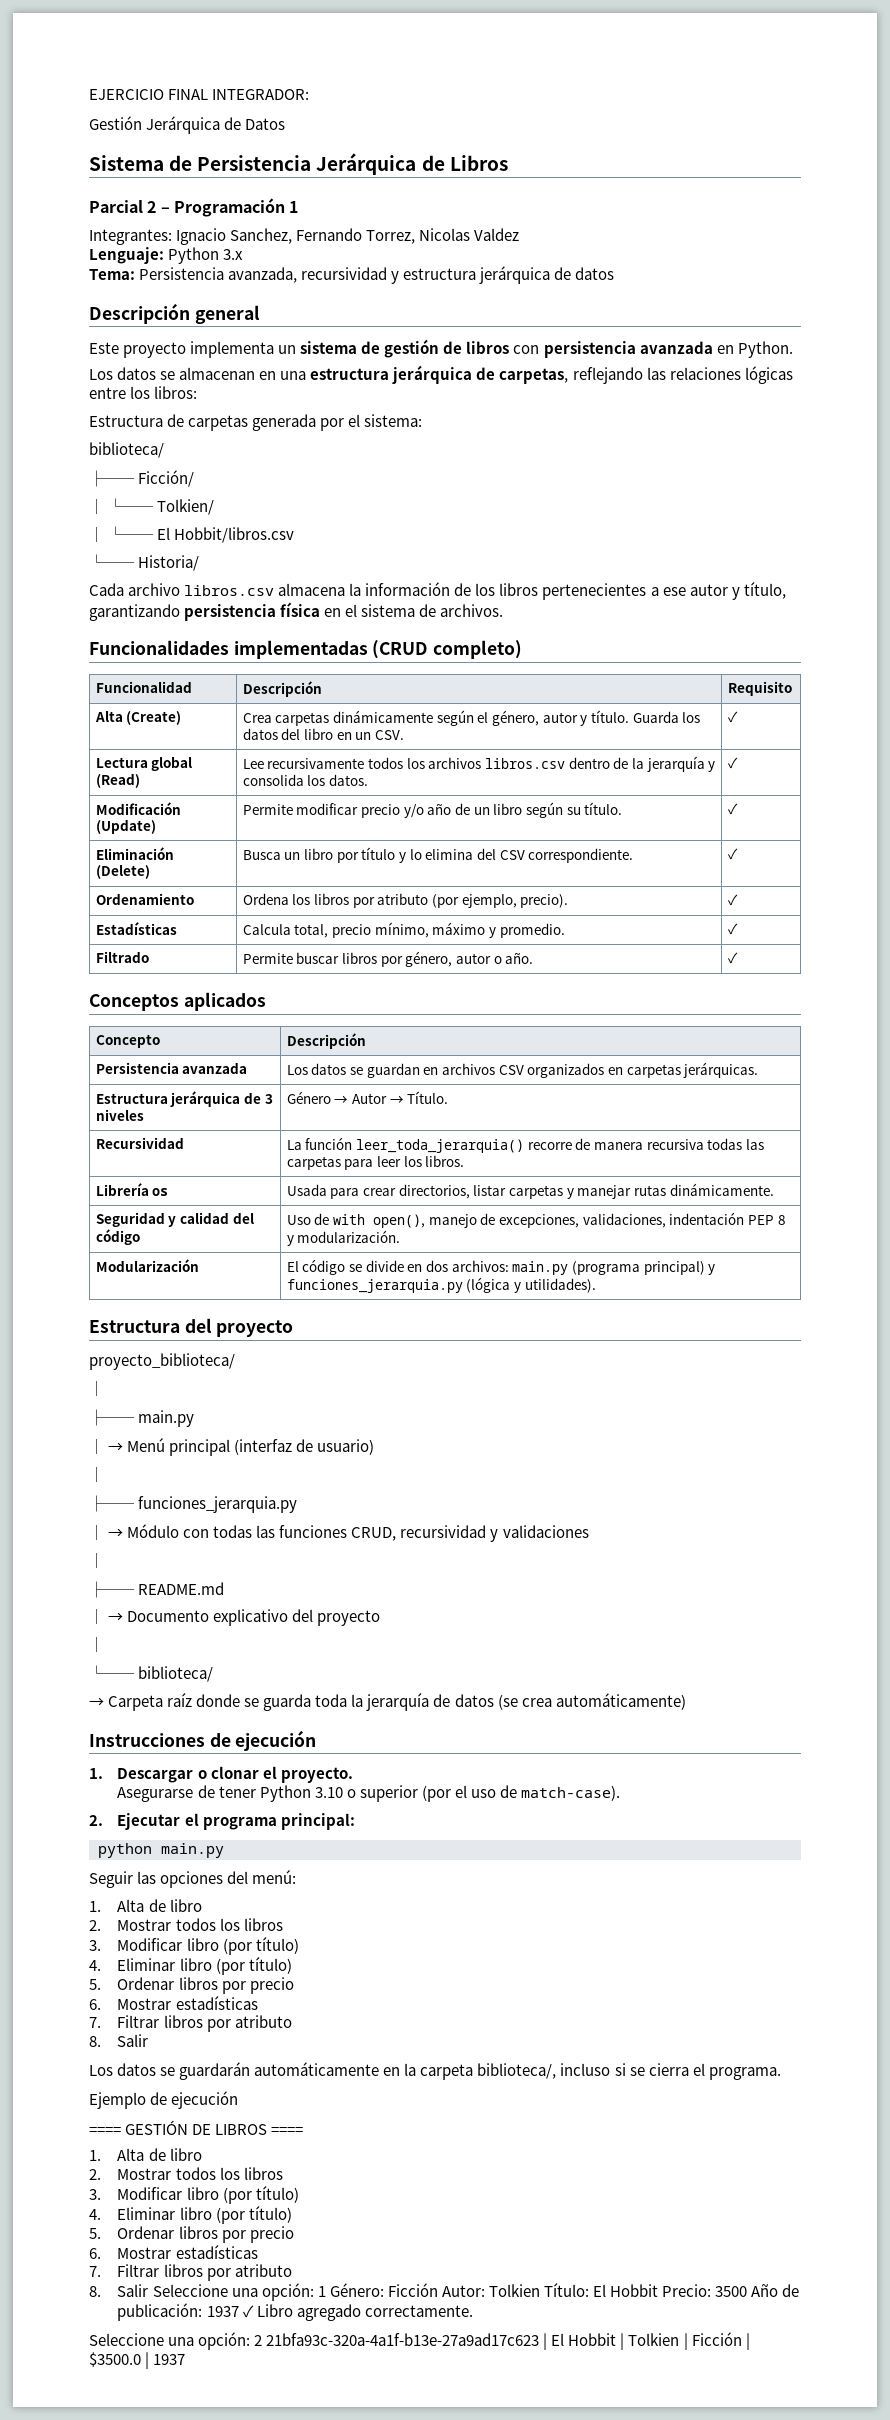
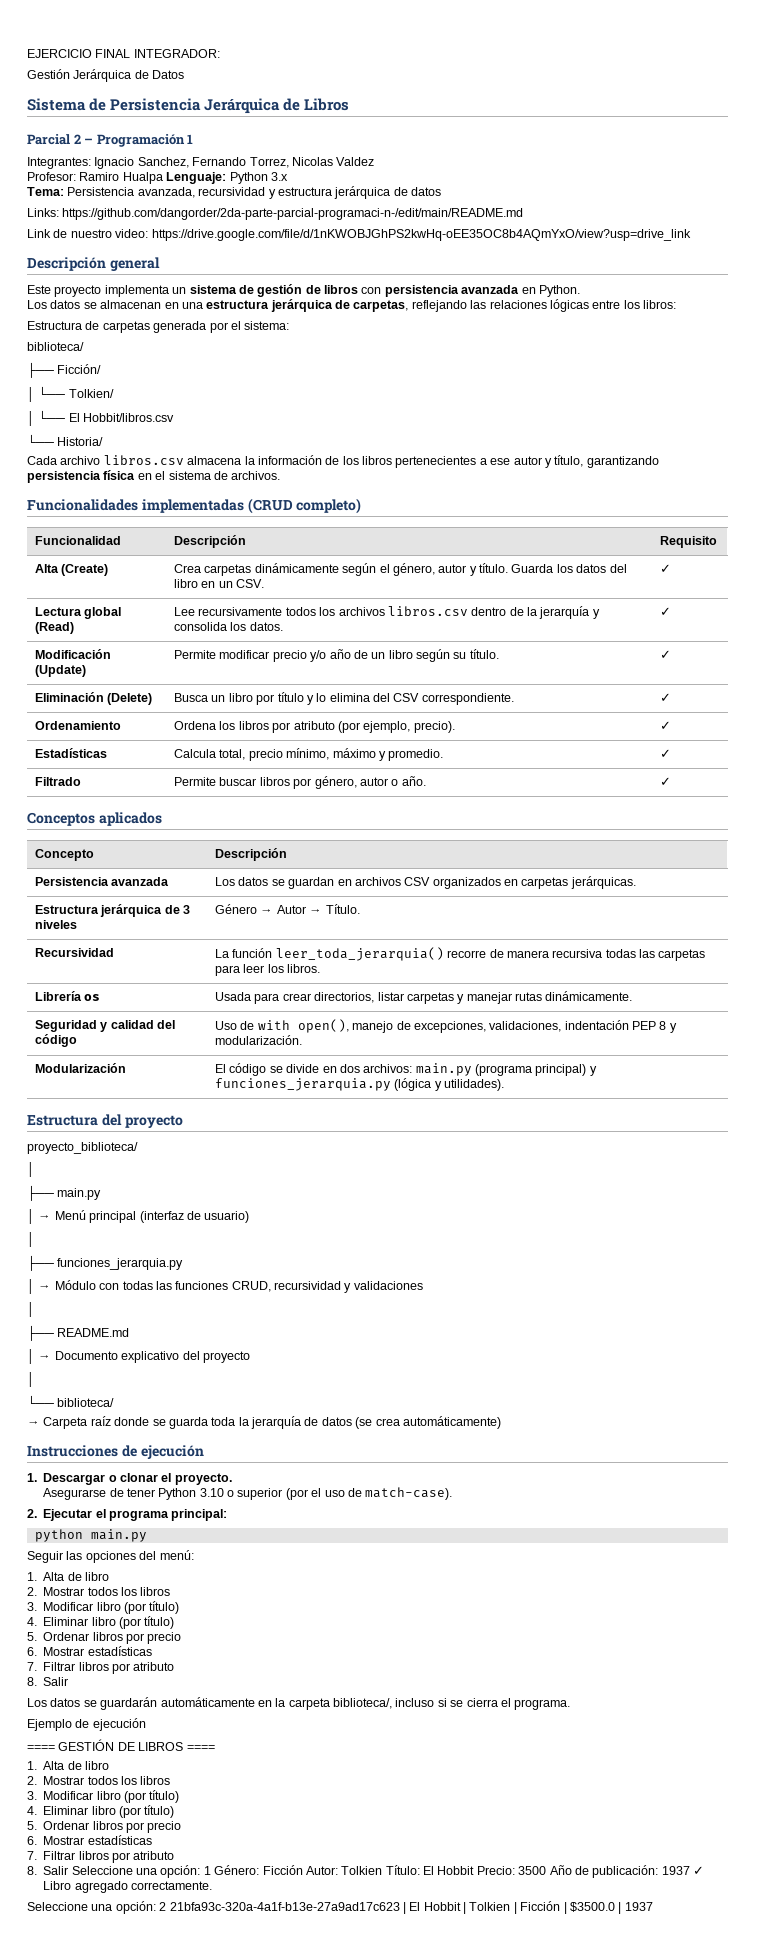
- Lenguaje: Python 3.x
+ Profesor: Ramiro Hualpa Lenguaje: Python 3.x
+ Links: https://github.com/dangorder/2da-parte-parcial-programaci-n-/edit/main/README.md
+ Link de nuestro video: https://drive.google.com/file/d/1nKWOBJGhPS2kwHq-oEE35OC8b4AQmYxO/view?usp=drive_link

